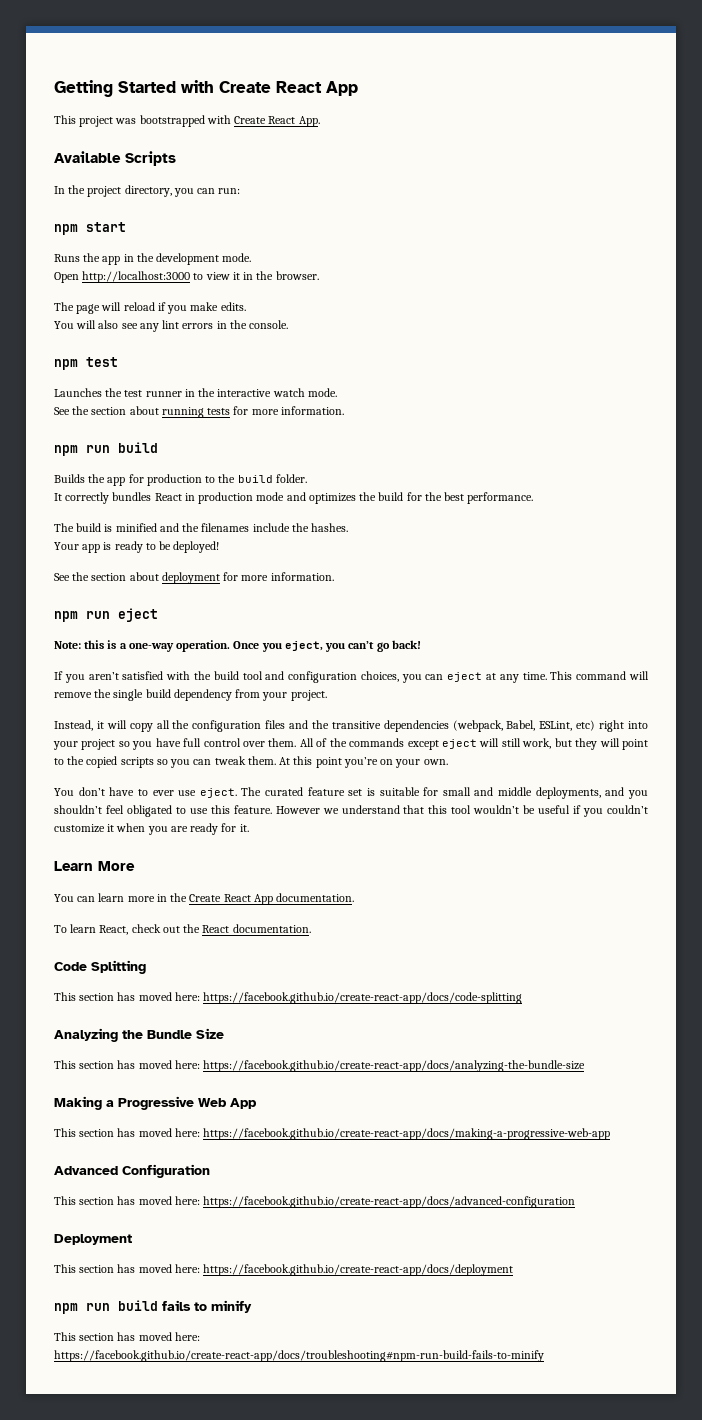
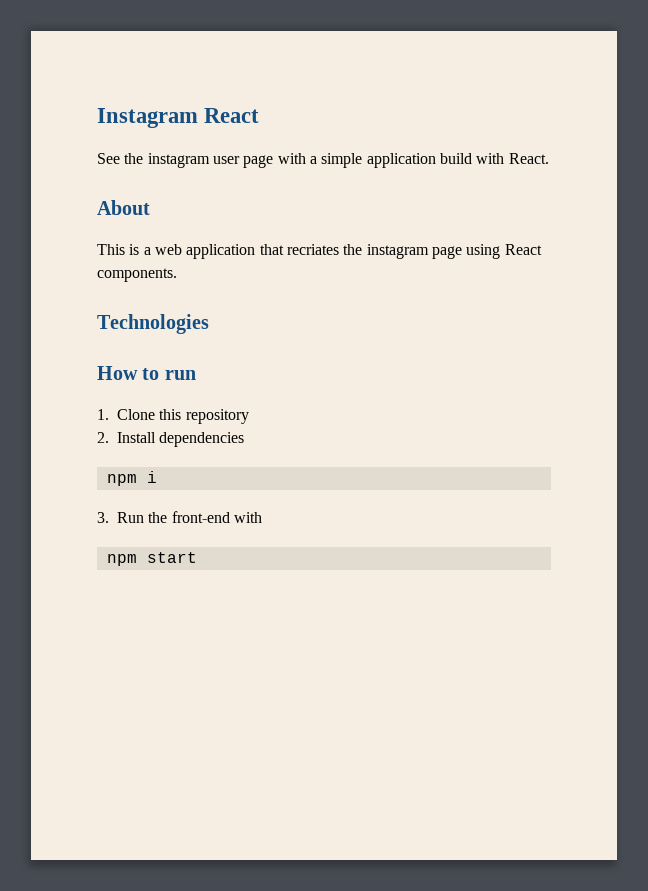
- Getting Started with Create React App
- This project was bootstrapped with Create React App.
- Available Scripts
- In the project directory, you can run:
+ Instagram React
+ See the instagram user page with a simple application build with React.
+ About
+ This is a web application that recriates the instagram page using React components.
+ Technologies
+ How to run
+ 1. Clone this repository
+ 2. Install dependencies
+ npm i
+ 3. Run the front-end with
  npm start
- Runs the app in the development mode.
- Open http://localhost:3000 to view it in the browser.
- The page will reload if you make edits.
- You will also see any lint errors in the console.
- npm test
- Launches the test runner in the interactive watch mode.
- See the section about running tests for more information.
- npm run build
- Builds the app for production to the build folder.
- It correctly bundles React in production mode and optimizes the build for the best performance.
- The build is minified and the filenames include the hashes.
- Your app is ready to be deployed!
- See the section about deployment for more information.
- npm run eject
- Note: this is a one-way operation. Once you eject, you can’t go back!
- If you aren’t satisfied with the build tool and configuration choices, you can eject at any time. This command will remove the single build dependency from your project.
- Instead, it will copy all the configuration files and the transitive dependencies (webpack, Babel, ESLint, etc) right into your project so you have full control over them. All of the commands except eject will still work, but they will point to the copied scripts so you can tweak them. At this point you’re on your own.
- You don’t have to ever use eject. The curated feature set is suitable for small and middle deployments, and you shouldn’t feel obligated to use this feature. However we understand that this tool wouldn’t be useful if you couldn’t customize it when you are ready for it.
- Learn More
- You can learn more in the Create React App documentation.
- To learn React, check out the React documentation.
- Code Splitting
- This section has moved here: https://facebook.github.io/create-react-app/docs/code-splitting
- Analyzing the Bundle Size
- This section has moved here: https://facebook.github.io/create-react-app/docs/analyzing-the-bundle-size
- Making a Progressive Web App
- This section has moved here: https://facebook.github.io/create-react-app/docs/making-a-progressive-web-app
- Advanced Configuration
- This section has moved here: https://facebook.github.io/create-react-app/docs/advanced-configuration
- Deployment
- This section has moved here: https://facebook.github.io/create-react-app/docs/deployment
- npm run build fails to minify
- This section has moved here: https://facebook.github.io/create-react-app/docs/troubleshooting#npm-run-build-fails-to-minify

